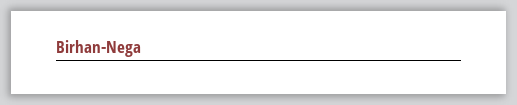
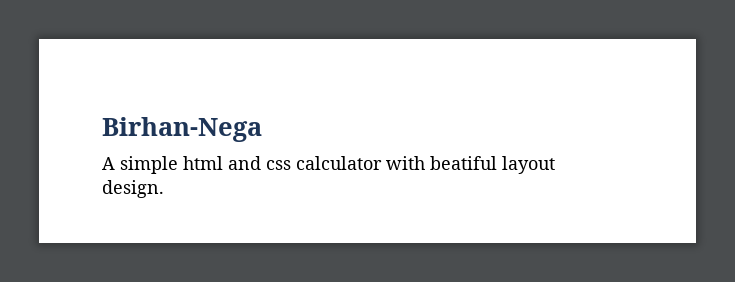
+ A simple html and css calculator with beatiful layout design.

